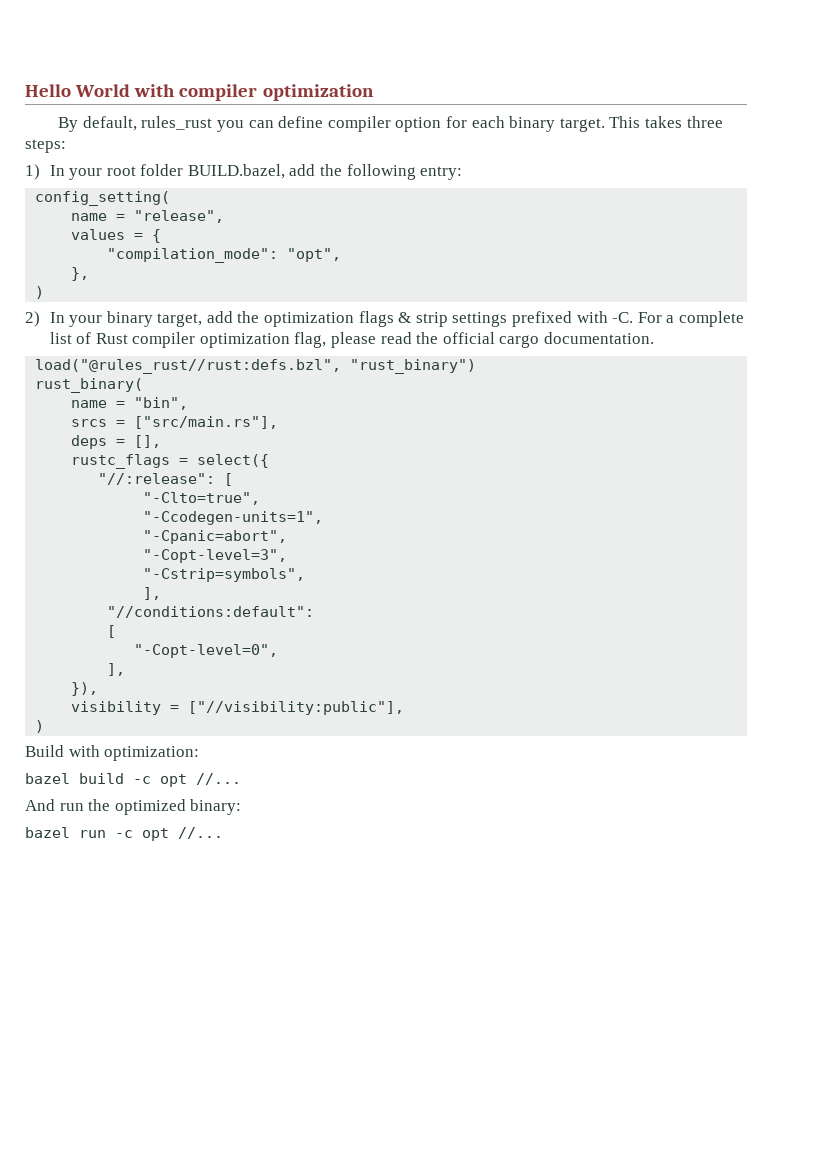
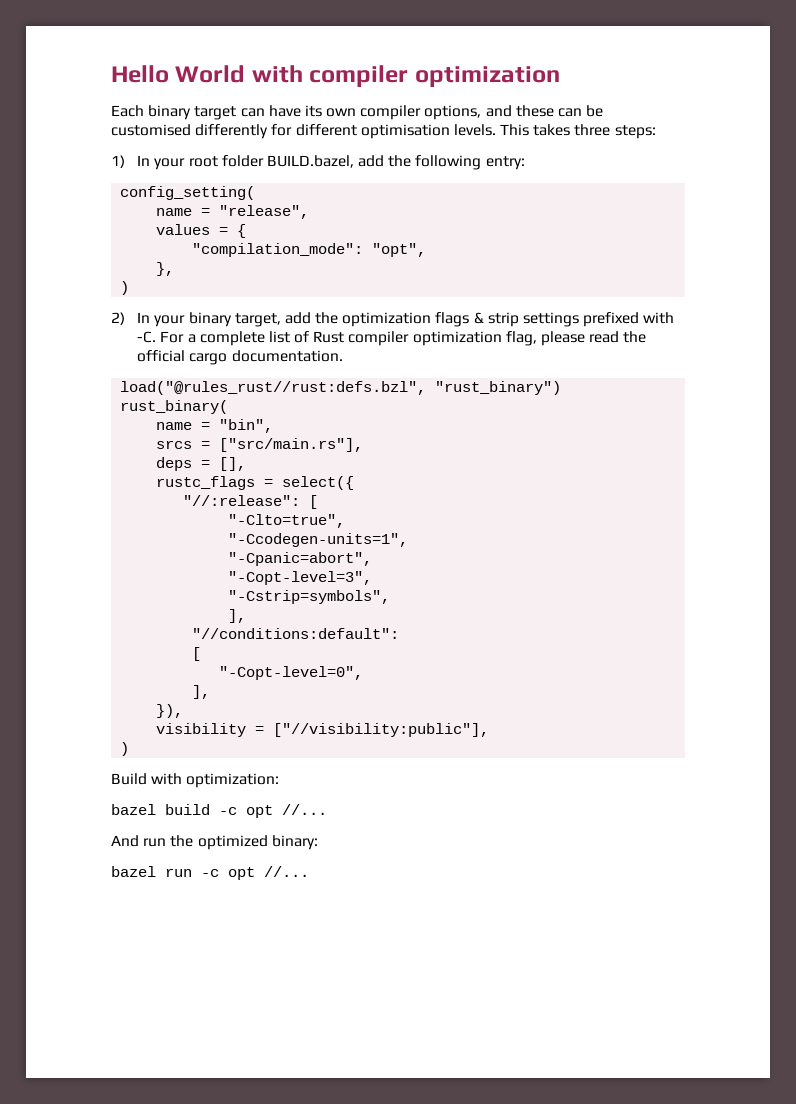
- By default, rules_rust you can define compiler option for each binary target.
+ Each binary target can have its own compiler options, and these can be customised differently for different optimisation levels.

